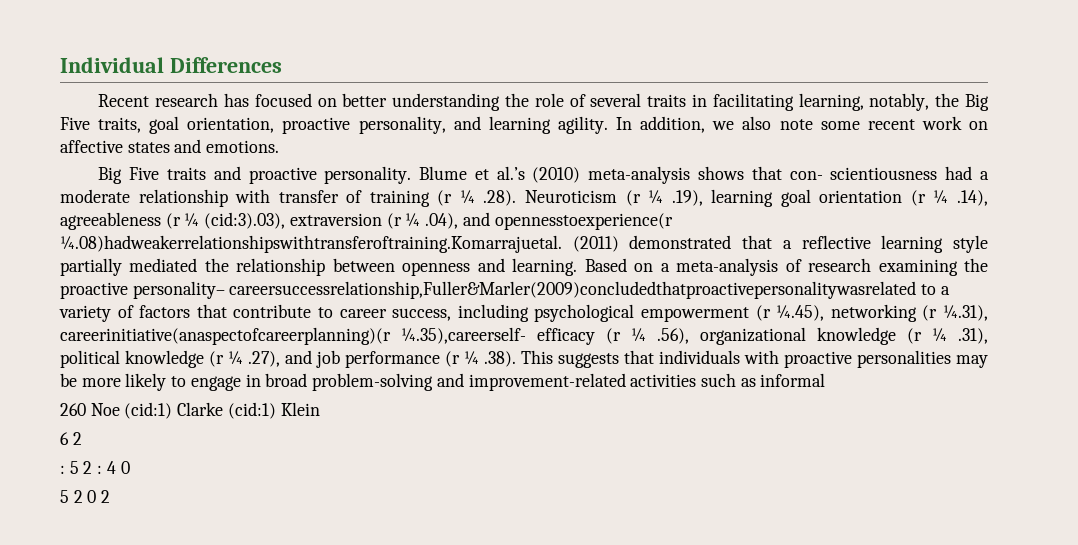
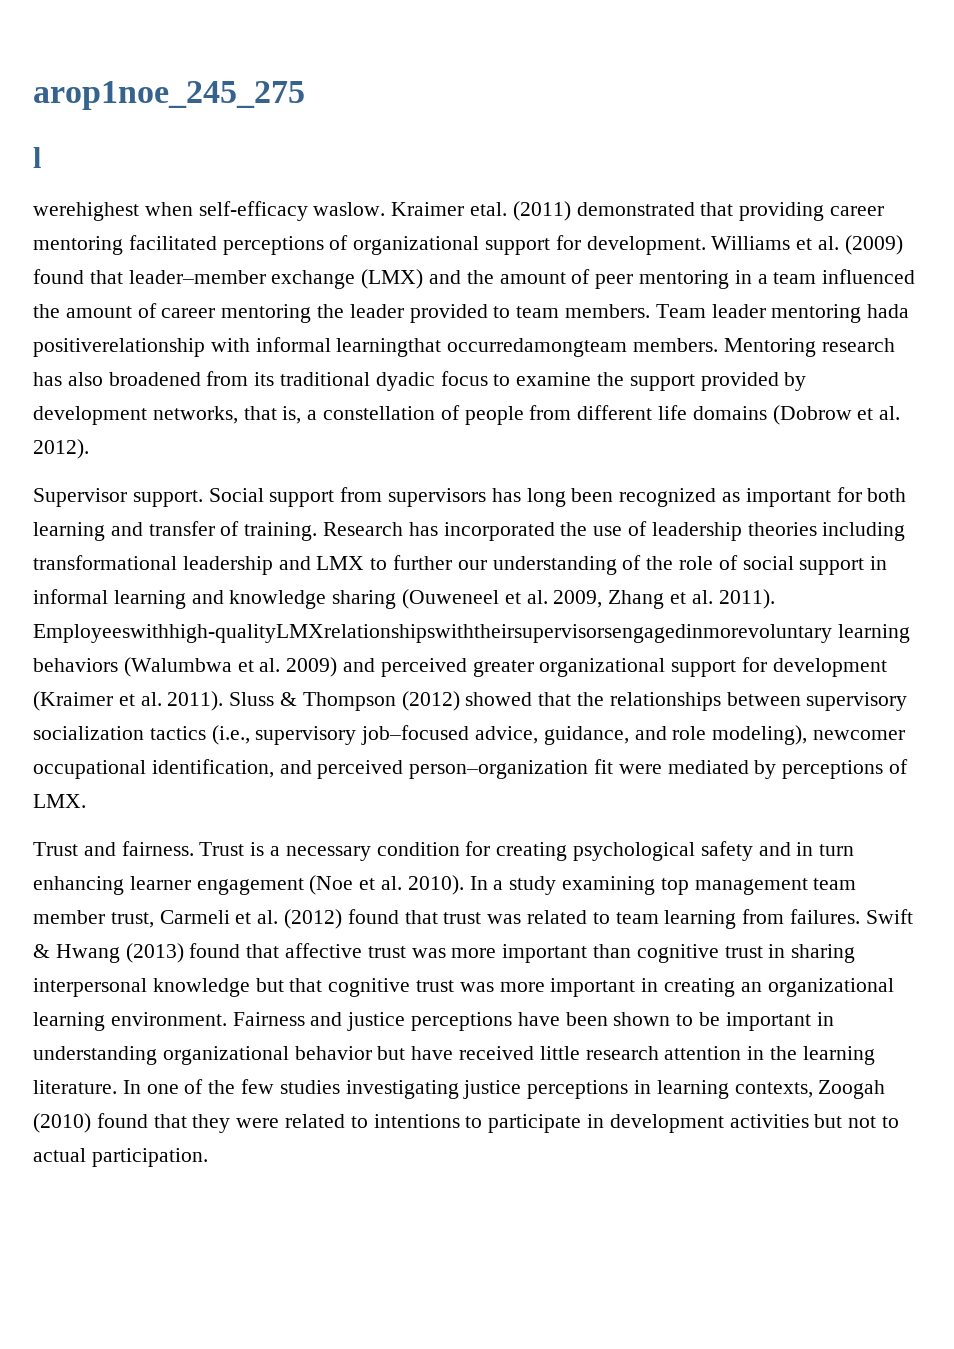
- Individual Differences
- Recent research has focused on better understanding the role of several traits in facilitating learning, notably, the Big Five traits, goal orientation, proactive personality, and learning agility. In addition, we also note some recent work on affective states and emotions.
- Big Five traits and proactive personality. Blume et al.’s (2010) meta-analysis shows that con- scientiousness had a moderate relationship with transfer of training (r ¼ .28). Neuroticism (r ¼ .19), learning goal orientation (r ¼ .14), agreeableness (r ¼ (cid:3).03), extraversion (r ¼ .04), and opennesstoexperience(r ¼.08)hadweakerrelationshipswithtransferoftraining.Komarrajuetal. (2011) demonstrated that a reflective learning style partially mediated the relationship between openness and learning. Based on a meta-analysis of research examining the proactive personality– careersuccessrelationship,Fuller&Marler(2009)concludedthatproactivepersonalitywasrelated to a variety of factors that contribute to career success, including psychological empowerment (r ¼.45), networking (r ¼.31), careerinitiative(anaspectofcareerplanning)(r ¼.35),careerself- efficacy (r ¼ .56), organizational knowledge (r ¼ .31), political knowledge (r ¼ .27), and job performance (r ¼ .38). This suggests that individuals with proactive personalities may be more likely to engage in broad problem-solving and improvement-related activities such as informal
- 260 Noe (cid:1) Clarke (cid:1) Klein
- 6 2
- : 5 2 : 4 0
- 5 2 0 2
+ arop1noe_245_275
+ l
+ werehighest when self-efficacy waslow. Kraimer etal. (2011) demonstrated that providing career mentoring facilitated perceptions of organizational support for development. Williams et al. (2009) found that leader–member exchange (LMX) and the amount of peer mentoring in a team influenced the amount of career mentoring the leader provided to team members. Team leader mentoring hada positiverelationship with informal learningthat occurredamongteam members. Mentoring research has also broadened from its traditional dyadic focus to examine the support provided by development networks, that is, a constellation of people from different life domains (Dobrow et al. 2012).
+ Supervisor support. Social support from supervisors has long been recognized as important for both learning and transfer of training. Research has incorporated the use of leadership theories including transformational leadership and LMX to further our understanding of the role of social support in informal learning and knowledge sharing (Ouweneel et al. 2009, Zhang et al. 2011). Employeeswithhigh-qualityLMXrelationshipswiththeirsupervisorsengagedinmorevoluntary learning behaviors (Walumbwa et al. 2009) and perceived greater organizational support for development (Kraimer et al. 2011). Sluss & Thompson (2012) showed that the relationships between supervisory socialization tactics (i.e., supervisory job–focused advice, guidance, and role modeling), newcomer occupational identification, and perceived person–organization fit were mediated by perceptions of LMX.
+ Trust and fairness. Trust is a necessary condition for creating psychological safety and in turn enhancing learner engagement (Noe et al. 2010). In a study examining top management team member trust, Carmeli et al. (2012) found that trust was related to team learning from failures. Swift & Hwang (2013) found that affective trust was more important than cognitive trust in sharing interpersonal knowledge but that cognitive trust was more important in creating an organizational learning environment. Fairness and justice perceptions have been shown to be important in understanding organizational behavior but have received little research attention in the learning literature. In one of the few studies investigating justice perceptions in learning contexts, Zoogah (2010) found that they were related to intentions to participate in development activities but not to actual participation.

